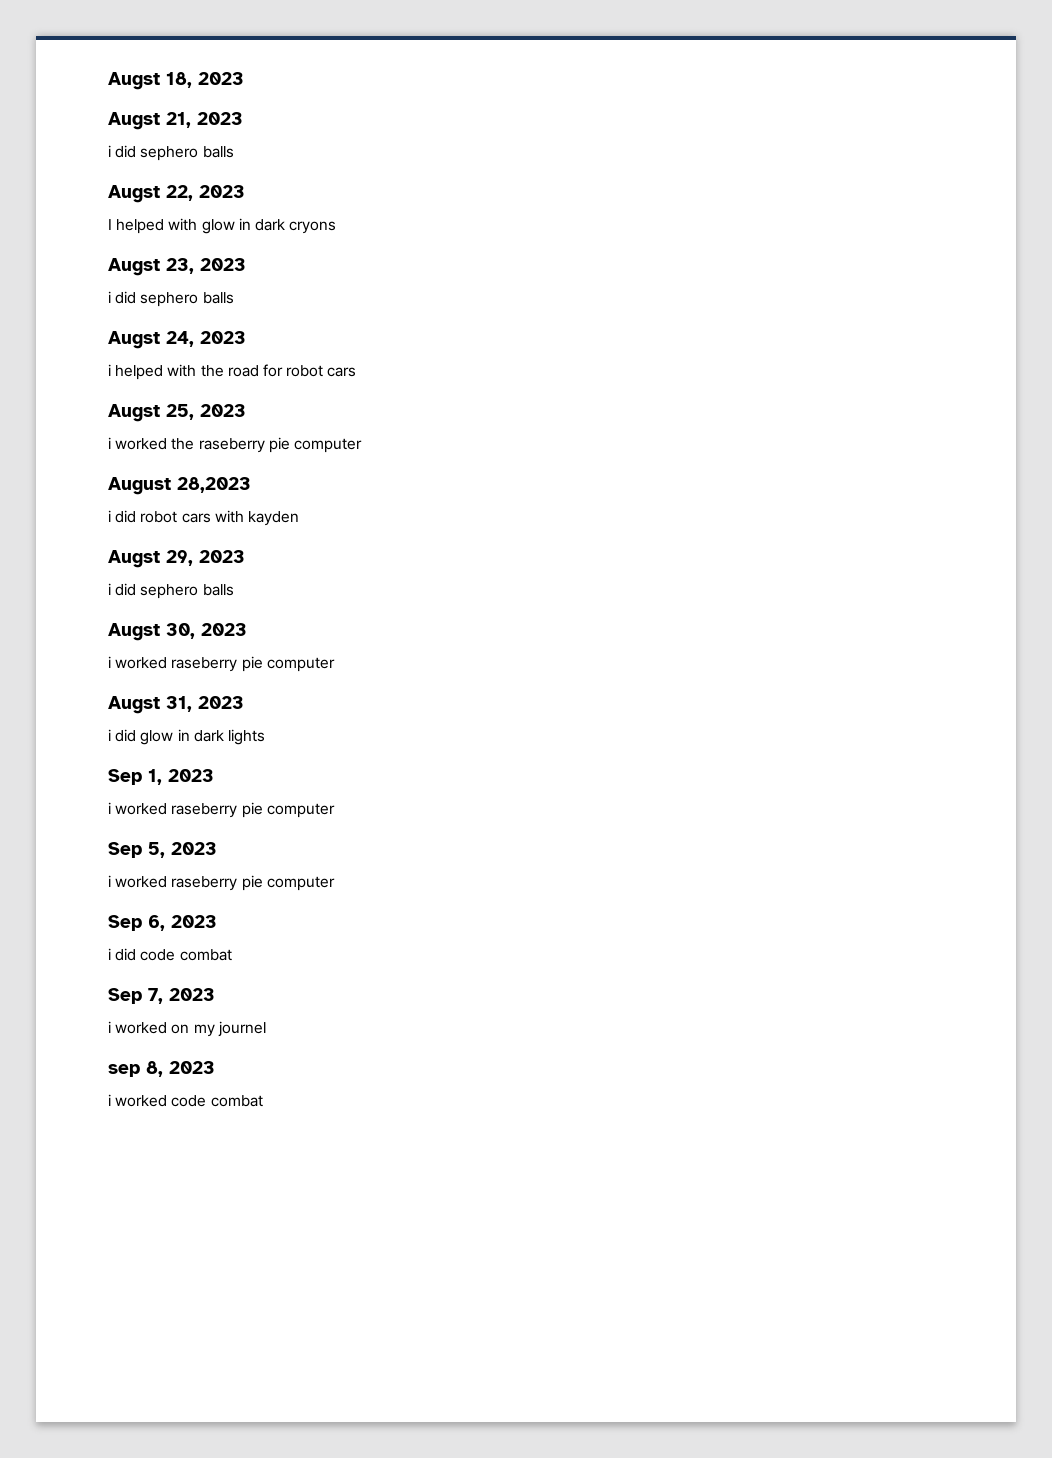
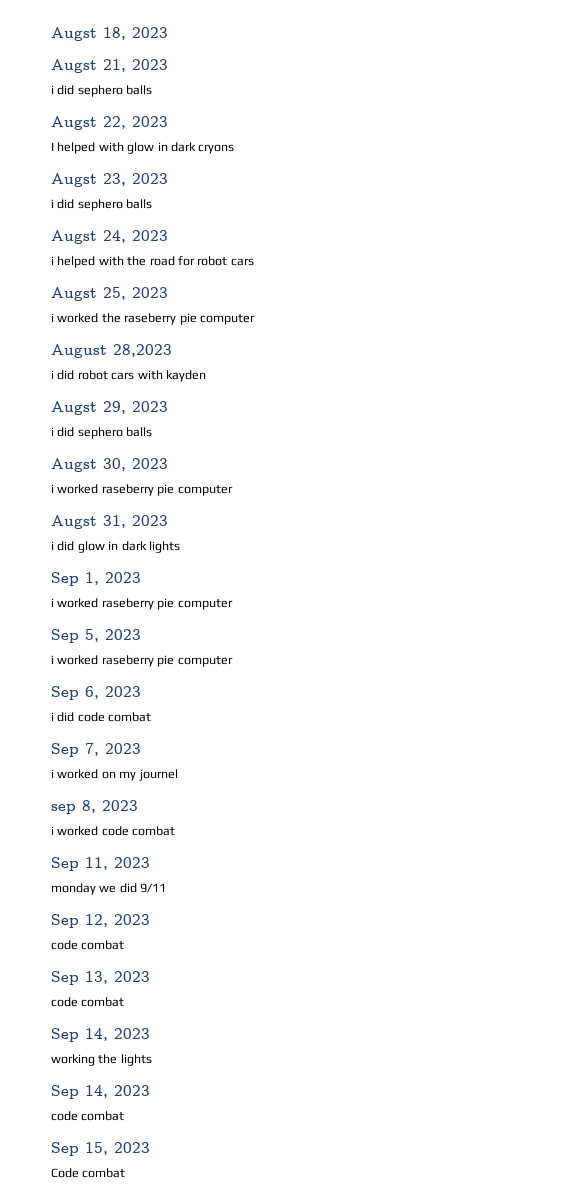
+ Sep 11, 2023
+ monday we did 9/11
+ Sep 12, 2023
+ code combat
+ Sep 13, 2023
+ code combat
+ Sep 14, 2023
+ working the lights
+ Sep 14, 2023
+ code combat
+ Sep 15, 2023
+ Code combat

